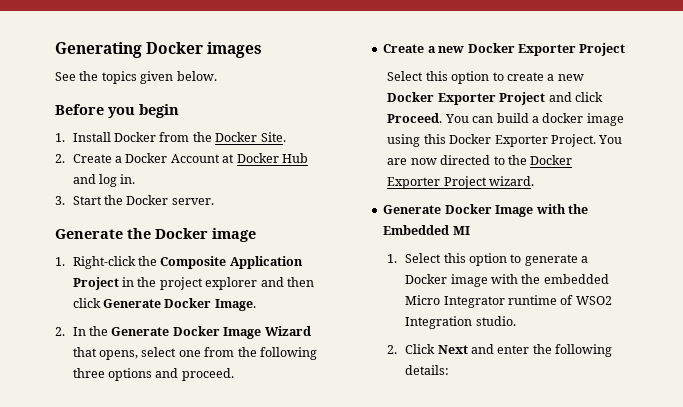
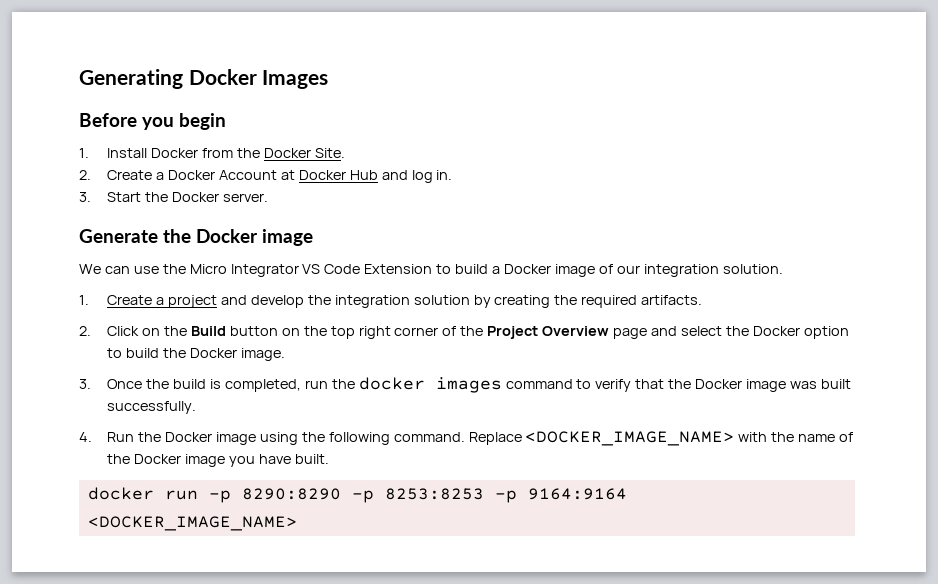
- Generating Docker images
- See the topics given below.
+ Generating Docker Images
- 1. Right-click the Composite Application Project in the project explorer and then click Generate Docker Image.
- 2. In the Generate Docker Image Wizard that opens, select one from the following three options and proceed.
- Create a new Docker Exporter Project
- Select this option to create a new Docker Exporter Project and click Proceed. You can build a docker image using this Docker Exporter Project. You are now directed to the Docker Exporter Project wizard.
- Generate Docker Image with the Embedded MI
- 1. Select this option to generate a Docker image with the embedded Micro Integrator runtime of WSO2 Integration studio.
- 2. Click Next and enter the following details:
+ We can use the Micro Integrator VS Code Extension to build a Docker image of our integration solution.
+ 1. Create a project and develop the integration solution by creating the required artifacts.
+ 2. Click on the Build button on the top right corner of the Project Overview page and select the Docker option to build the Docker image.
+ 3. Once the build is completed, run the docker images command to verify that the Docker image was built successfully.
+ 4. Run the Docker image using the following command. Replace <DOCKER_IMAGE_NAME> with the name of the Docker image you have built.
+ docker run -p 8290:8290 -p 8253:8253 -p 9164:9164 <DOCKER_IMAGE_NAME>

